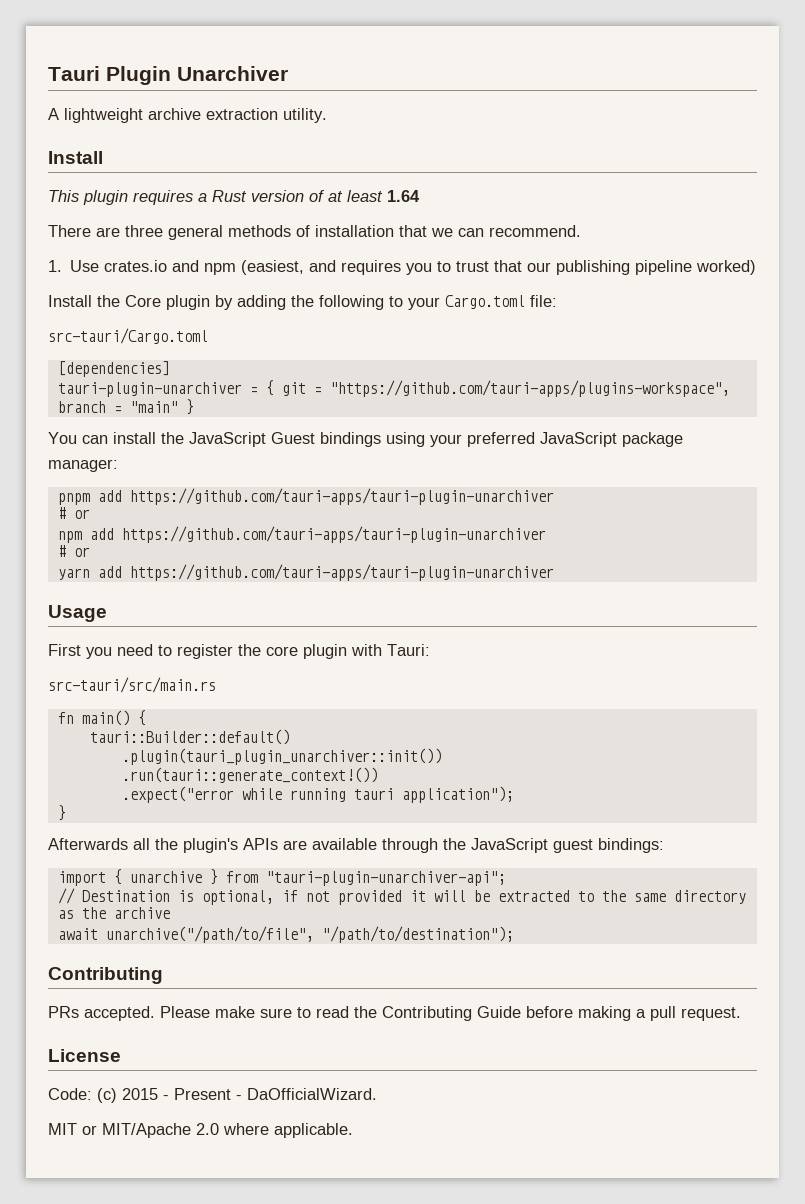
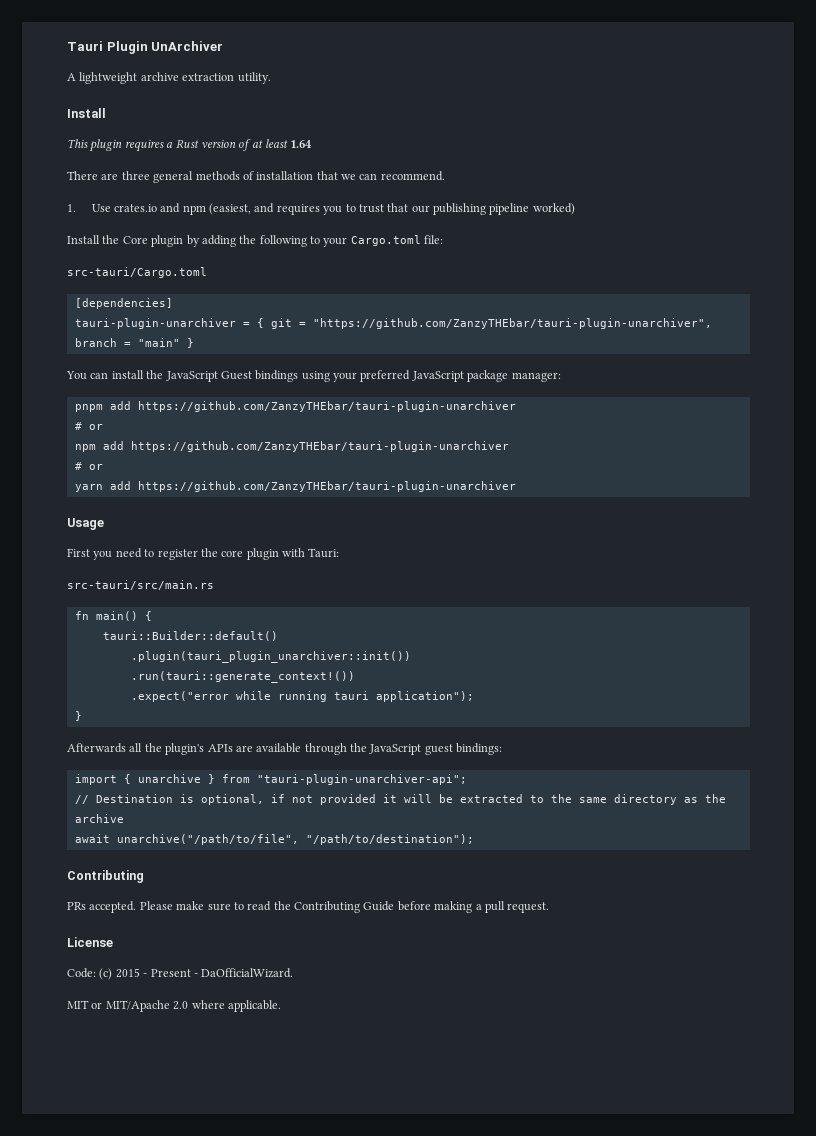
- Tauri Plugin Unarchiver
+ Tauri Plugin UnArchiver
- tauri-plugin-unarchiver = { git = "https://github.com/tauri-apps/plugins-workspace", branch = "main" }
+ tauri-plugin-unarchiver = { git = "https://github.com/ZanzyTHEbar/tauri-plugin-unarchiver", branch = "main" }
- pnpm add https://github.com/tauri-apps/tauri-plugin-unarchiver
+ pnpm add https://github.com/ZanzyTHEbar/tauri-plugin-unarchiver
- npm add https://github.com/tauri-apps/tauri-plugin-unarchiver
+ npm add https://github.com/ZanzyTHEbar/tauri-plugin-unarchiver
- yarn add https://github.com/tauri-apps/tauri-plugin-unarchiver
+ yarn add https://github.com/ZanzyTHEbar/tauri-plugin-unarchiver

